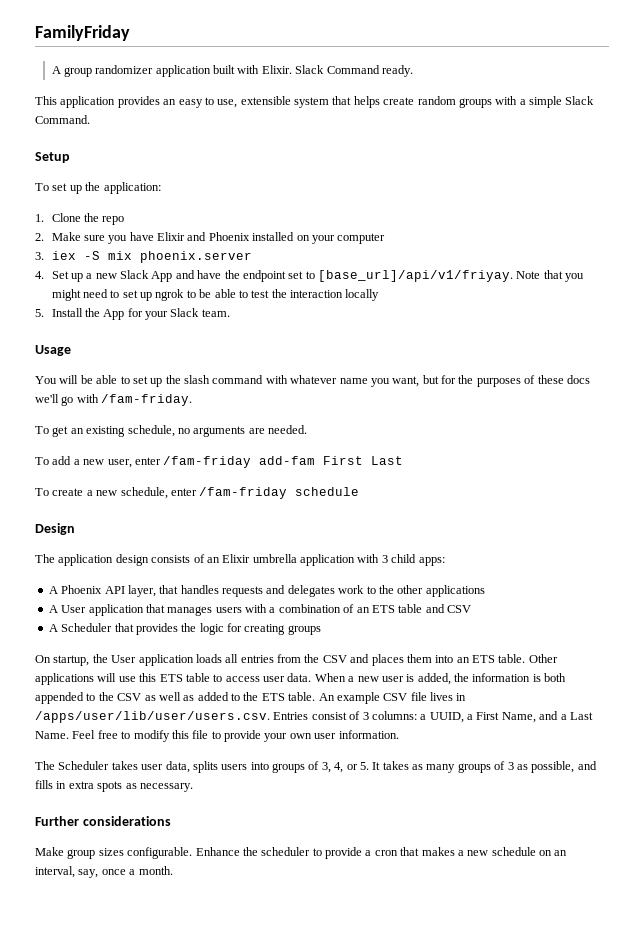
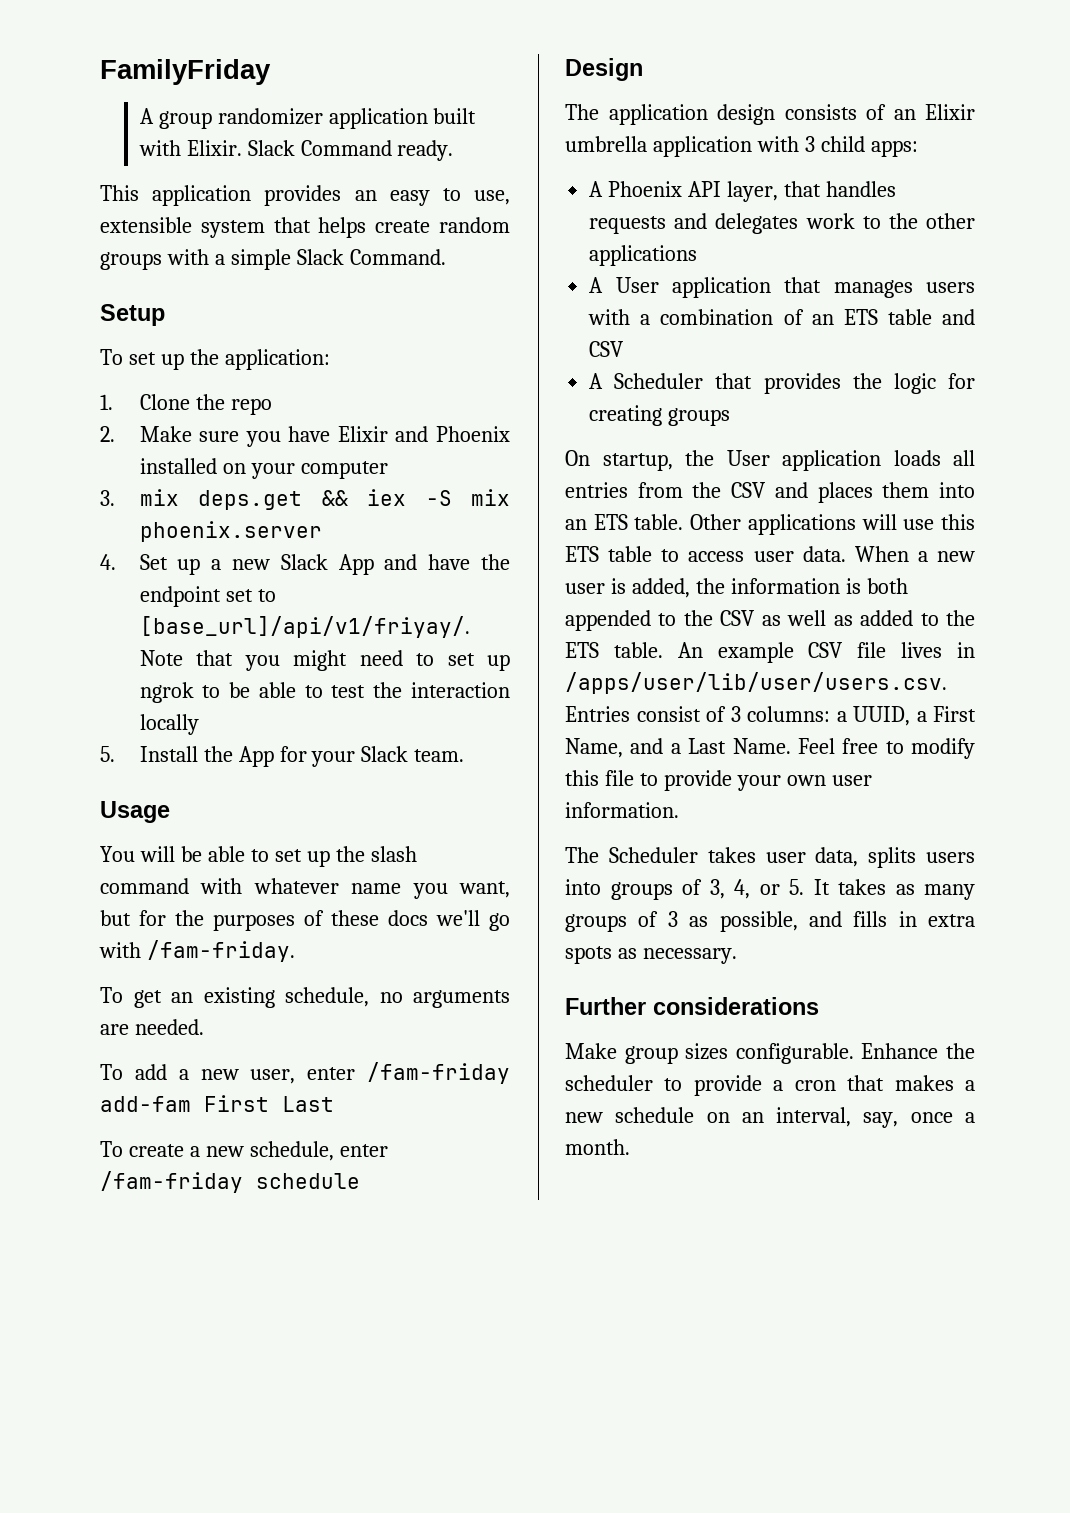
- 3. iex -S mix phoenix.server
+ 3. mix deps.get && iex -S mix phoenix.server
- 4. Set up a new Slack App and have the endpoint set to [base_url]/api/v1/friyay.
+ 4. Set up a new Slack App and have the endpoint set to [base_url]/api/v1/friyay/.

